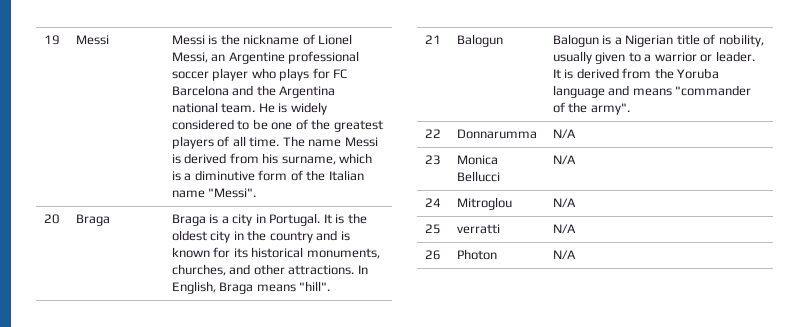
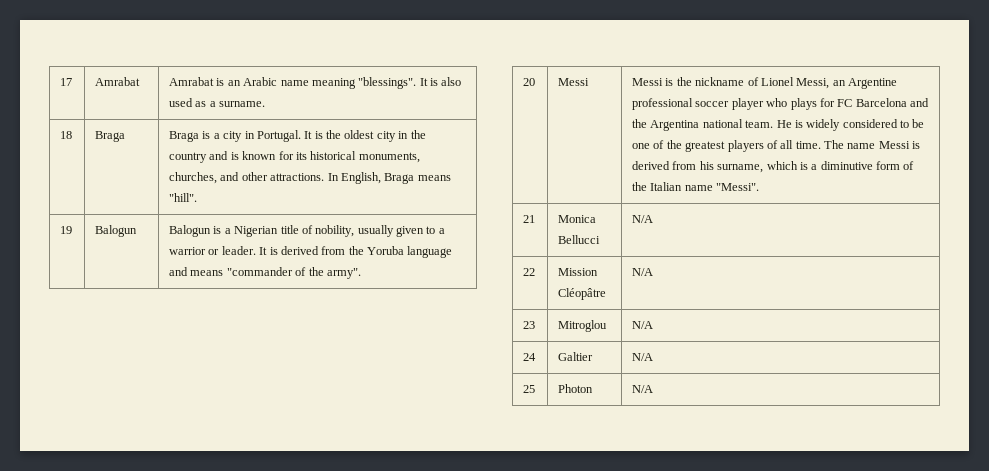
- 19
+ 17 | Amrabat | Amrabat is an Arabic name meaning "blessings". It is also used as a surname.
+ 18 | Braga | Braga is a city in Portugal. It is the oldest city in the country and is known for its historical monuments, churches, and other attractions. In English, Braga means "hill".
+ 19 | Balogun | Balogun is a Nigerian title of nobility, usually given to a warrior or leader. It is derived from the Yoruba language and means "commander of the army".
+ 20
- 20 | Braga | Braga is a city in Portugal. It is the oldest city in the country and is known for its historical monuments, churches, and other attractions. In English, Braga means "hill".
- 21 | Balogun | Balogun is a Nigerian title of nobility, usually given to a warrior or leader. It is derived from the Yoruba language and means "commander of the army".
- 22 | Donnarumma | N/A
- 23 | Monica Bellucci | N/A
- 24 | Mitroglou | N/A
+ 21 | Monica Bellucci | N/A
+ 22 | Mission Cléopâtre | N/A
+ 23 | Mitroglou | N/A
- 25 | verratti | N/A
- 26 | Photon | N/A
+ 24 | Galtier | N/A
+ 25 | Photon | N/A

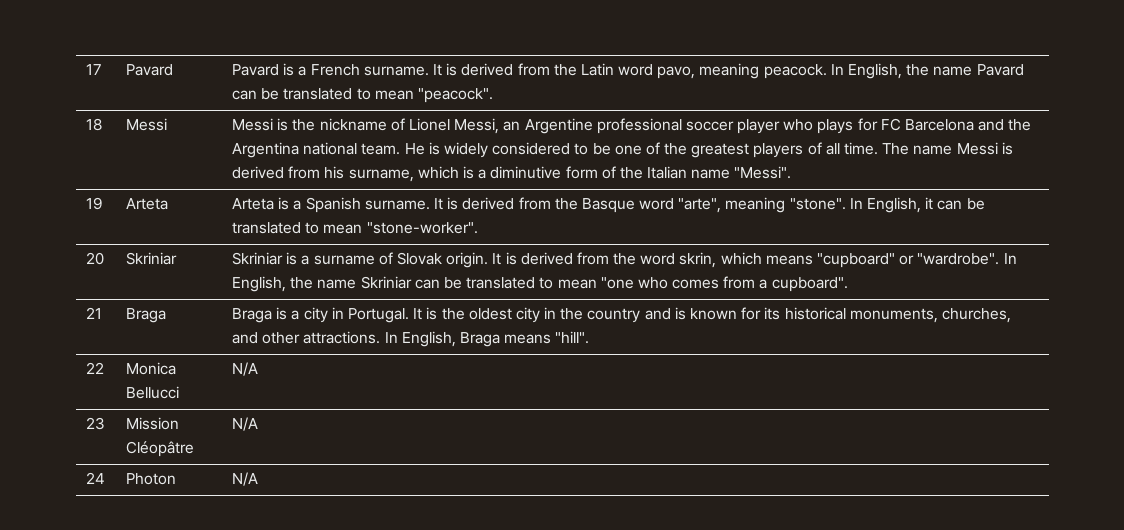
- 17 | Amrabat | Amrabat is an Arabic name meaning "blessings". It is also used as a surname.
- 18 | Braga | Braga is a city in Portugal. It is the oldest city in the country and is known for its historical monuments, churches, and other attractions. In English, Braga means "hill".
- 19 | Balogun | Balogun is a Nigerian title of nobility, usually given to a warrior or leader. It is derived from the Yoruba language and means "commander of the army".
- 20
+ 17 | Pavard | Pavard is a French surname. It is derived from the Latin word pavo, meaning peacock. In English, the name Pavard can be translated to mean "peacock".
+ 18
- 21 | Monica Bellucci | N/A
+ 19 | Arteta | Arteta is a Spanish surname. It is derived from the Basque word "arte", meaning "stone". In English, it can be translated to mean "stone-worker".
+ 20 | Skriniar | Skriniar is a surname of Slovak origin. It is derived from the word skrin, which means "cupboard" or "wardrobe". In English, the name Skriniar can be translated to mean "one who comes from a cupboard".
+ 21 | Braga | Braga is a city in Portugal. It is the oldest city in the country and is known for its historical monuments, churches, and other attractions. In English, Braga means "hill".
+ 22 | Monica Bellucci | N/A
- 22 | Mission Cléopâtre | N/A
+ 23 | Mission Cléopâtre | N/A
- 23 | Mitroglou | N/A
- 24 | Galtier | N/A
- 25 | Photon | N/A
+ 24 | Photon | N/A

